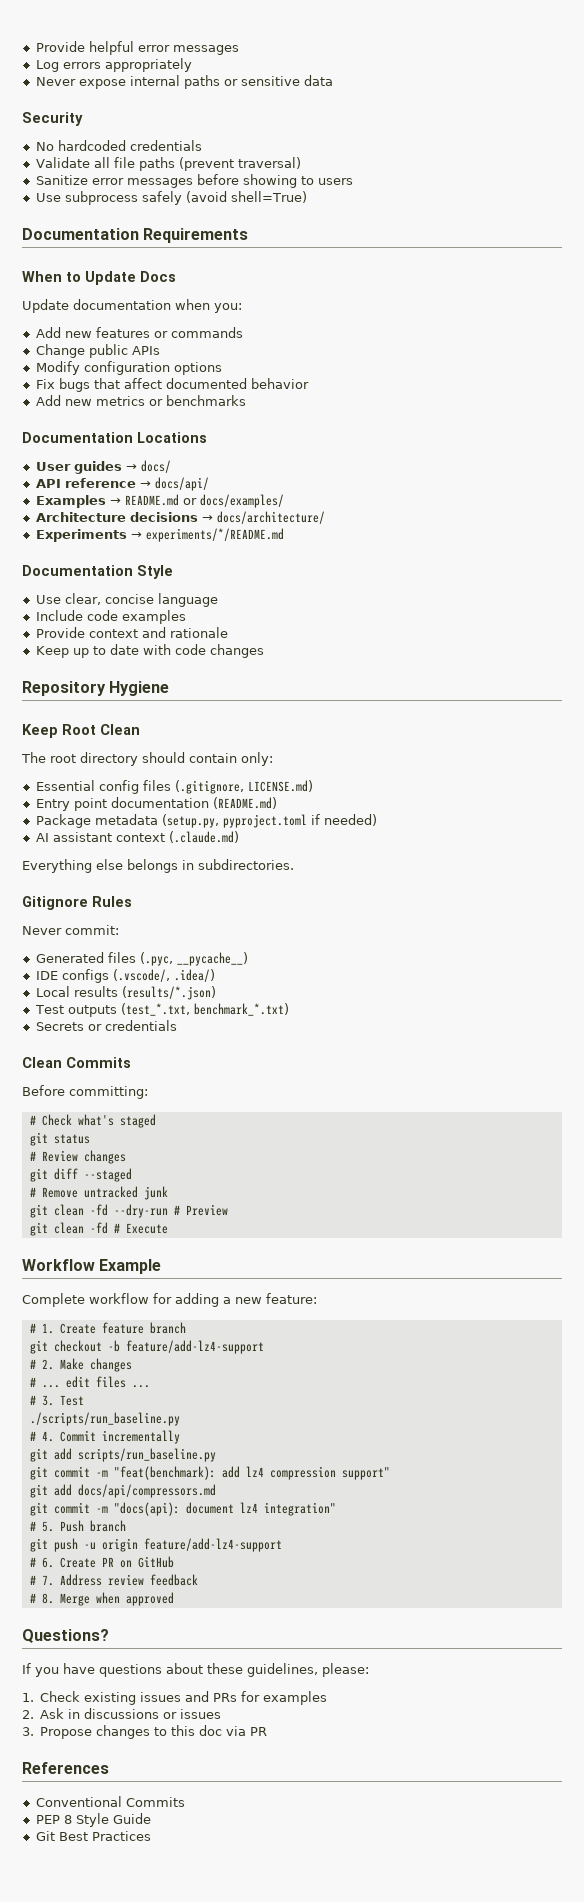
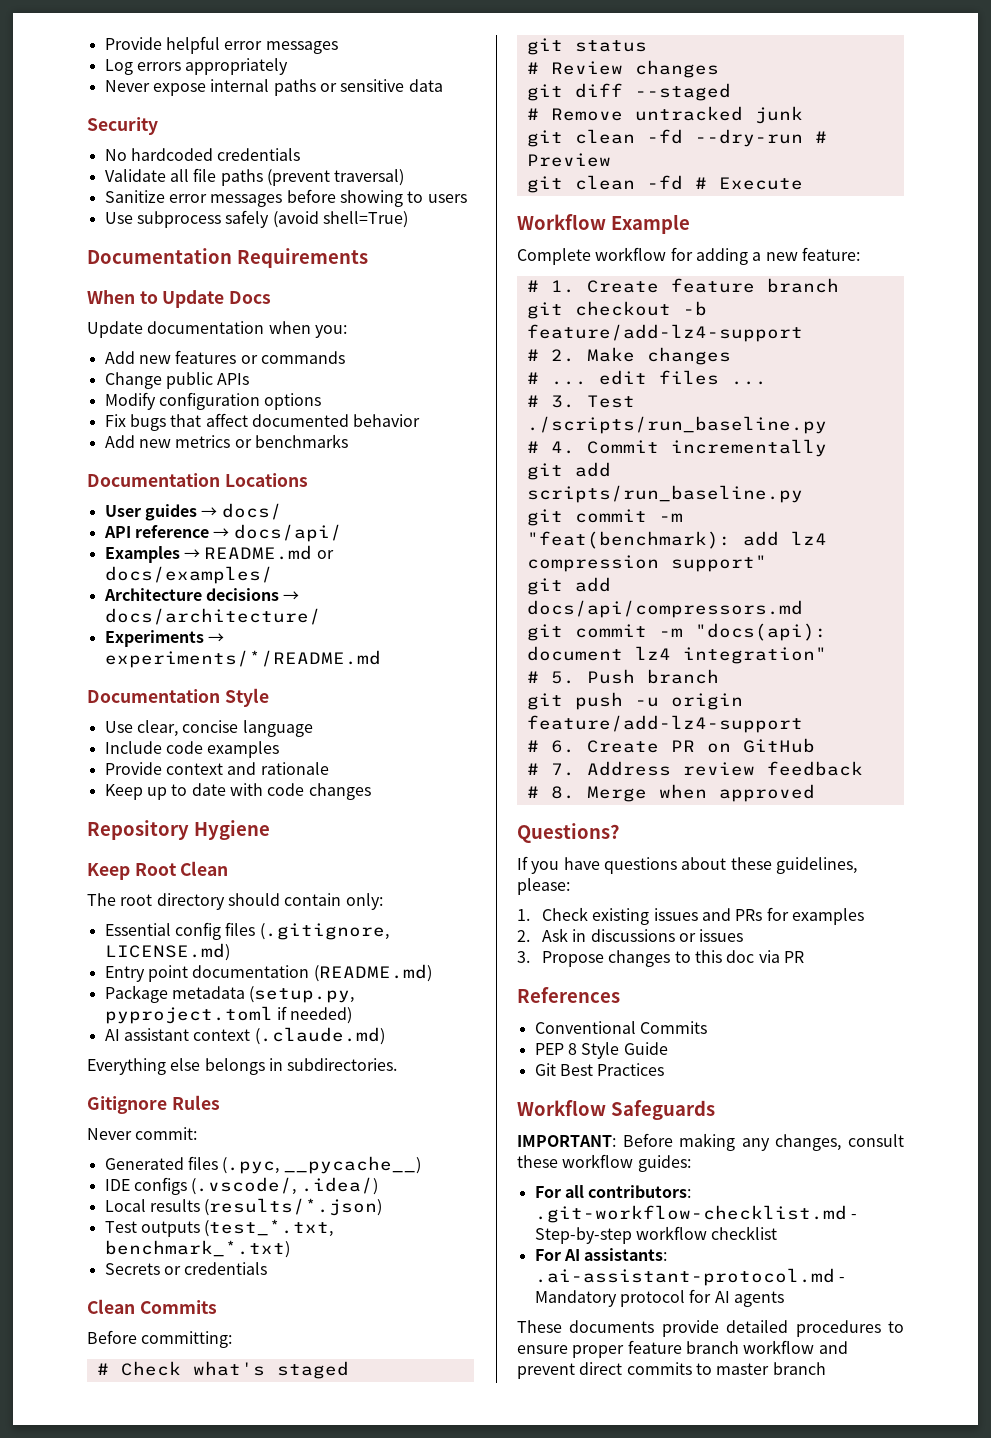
+ Workflow Safeguards
+ IMPORTANT: Before making any changes, consult these workflow guides:
+ For all contributors: .git-workflow-checklist.md - Step-by-step workflow checklist
+ For AI assistants: .ai-assistant-protocol.md - Mandatory protocol for AI agents
+ These documents provide detailed procedures to ensure proper feature branch workflow and prevent direct commits to master branch

